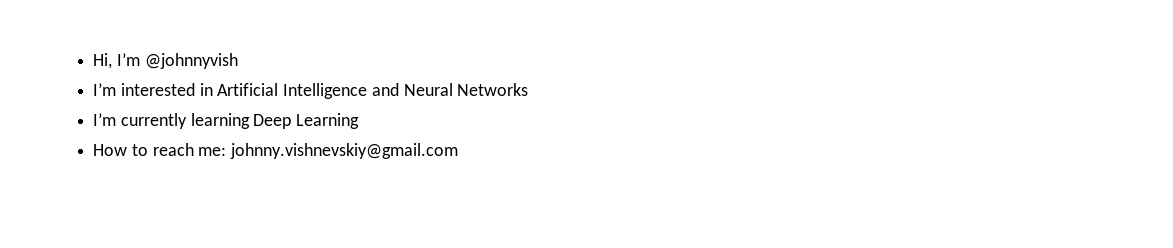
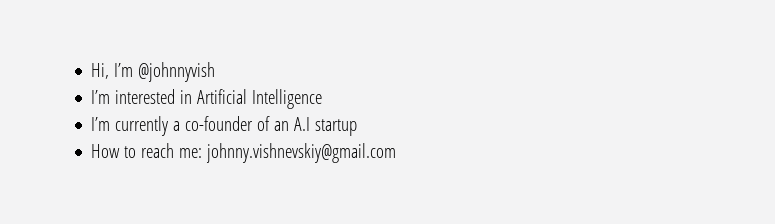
- I’m interested in Artificial Intelligence and Neural Networks
+ I’m interested in Artificial Intelligence
- I’m currently learning Deep Learning
+ I’m currently a co-founder of an A.I startup

